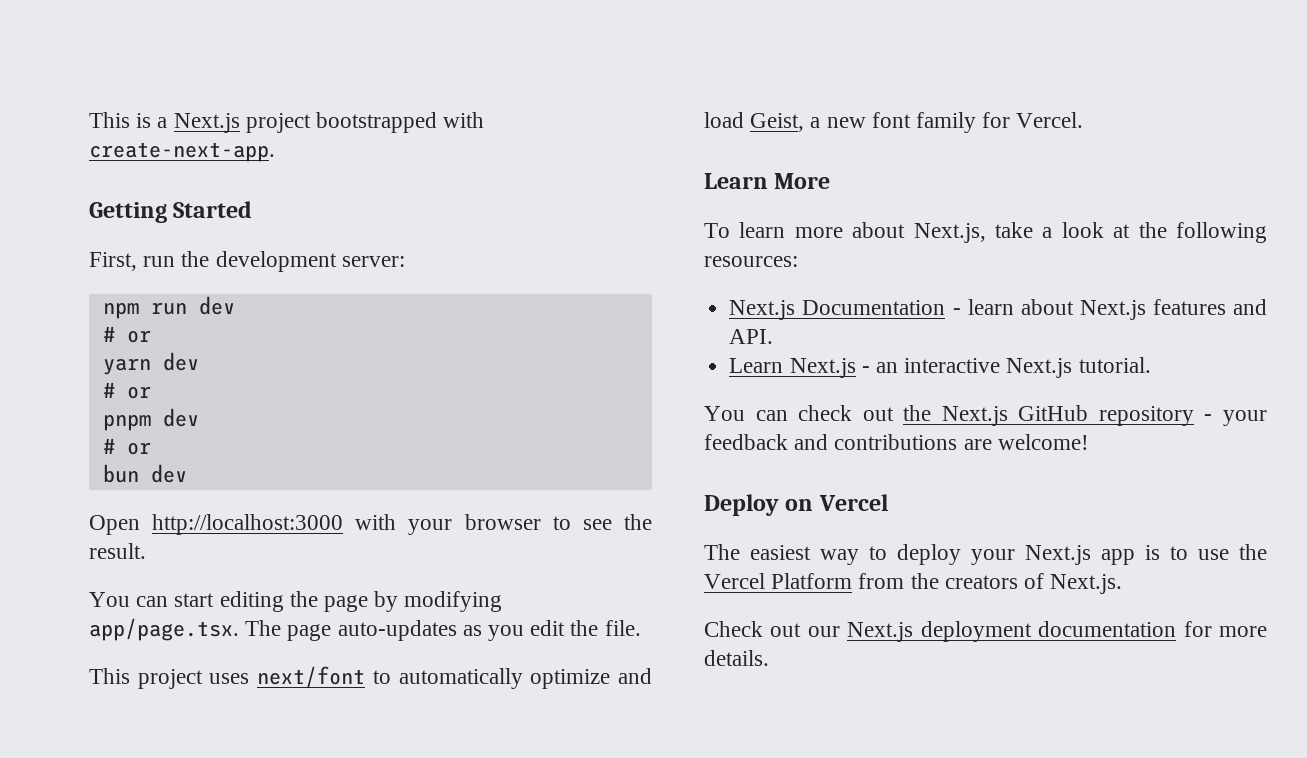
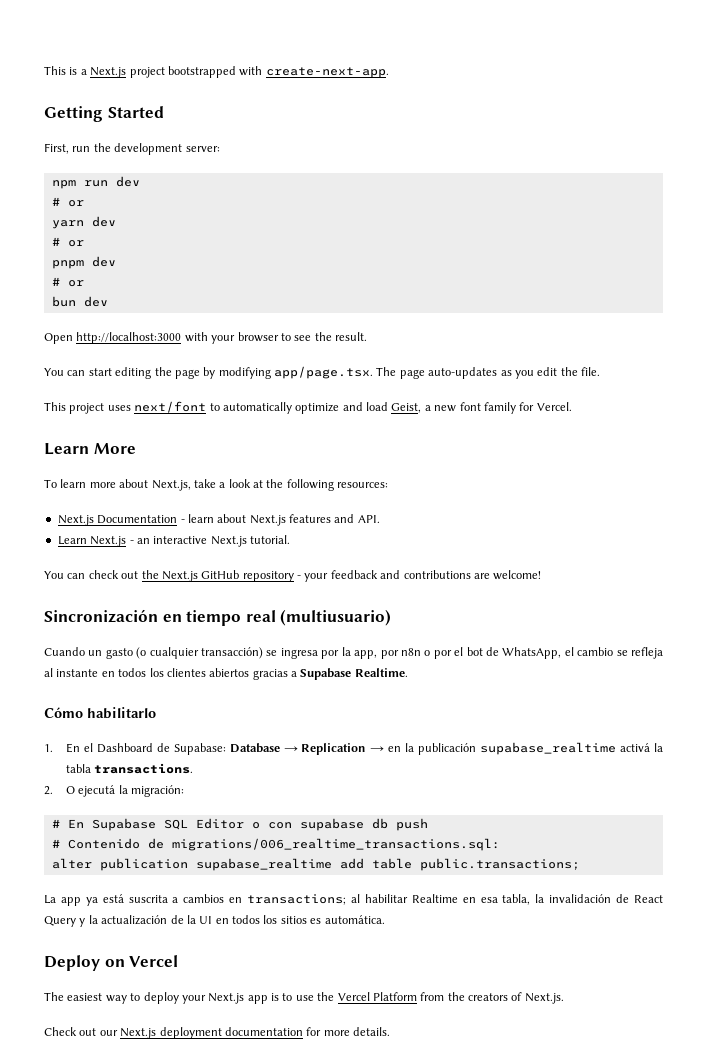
+ Sincronización en tiempo real (multiusuario)
+ Cuando un gasto (o cualquier transacción) se ingresa por la app, por n8n o por el bot de WhatsApp, el cambio se refleja al instante en todos los clientes abiertos gracias a Supabase Realtime.
+ Cómo habilitarlo
+ 1. En el Dashboard de Supabase: Database → Replication → en la publicación supabase_realtime activá la tabla transactions.
+ 2. O ejecutá la migración:
+ # En Supabase SQL Editor o con supabase db push
+ # Contenido de migrations/006_realtime_transactions.sql:
+ alter publication supabase_realtime add table public.transactions;
+ La app ya está suscrita a cambios en transactions; al habilitar Realtime en esa tabla, la invalidación de React Query y la actualización de la UI en todos los sitios es automática.

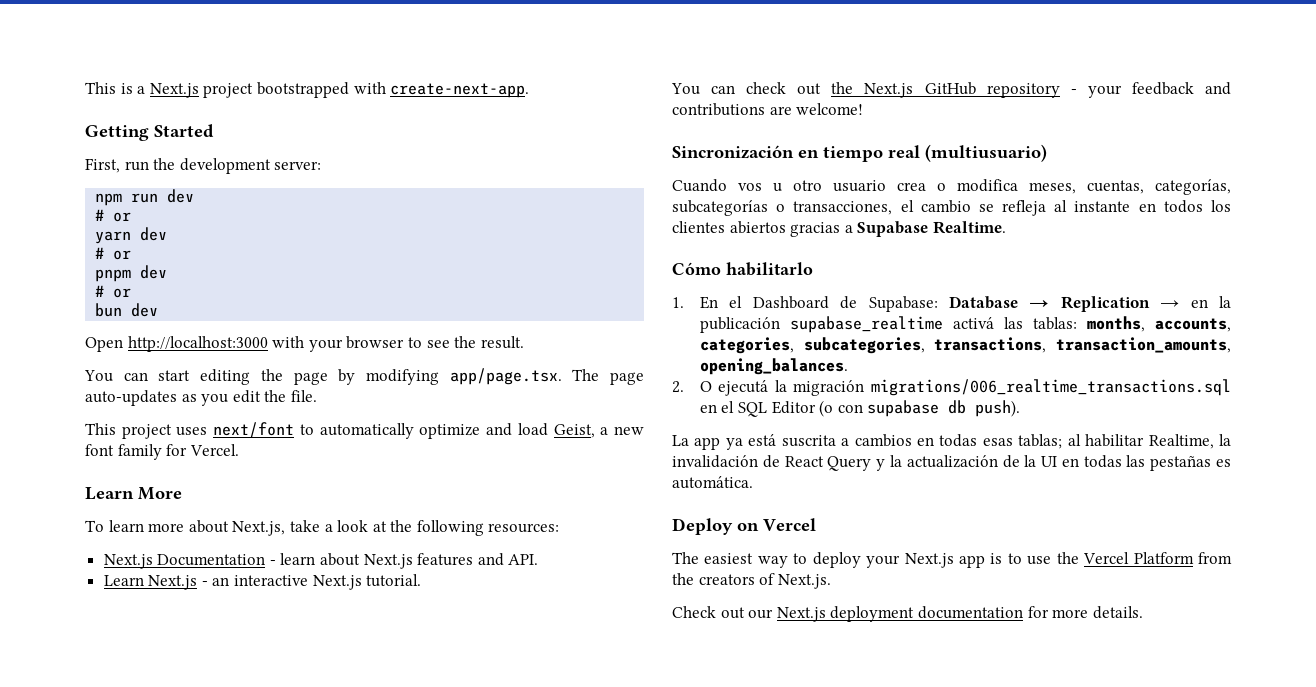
- Cuando un gasto (o cualquier transacción) se ingresa por la app, por n8n o por el bot de WhatsApp, el cambio se refleja al instante en todos los clientes abiertos gracias a Supabase Realtime.
+ Cuando vos u otro usuario crea o modifica meses, cuentas, categorías, subcategorías o transacciones, el cambio se refleja al instante en todos los clientes abiertos gracias a Supabase Realtime.
- 1. En el Dashboard de Supabase: Database → Replication → en la publicación supabase_realtime activá la tabla transactions.
+ 1. En el Dashboard de Supabase: Database → Replication → en la publicación supabase_realtime activá las tablas: months, accounts, categories, subcategories, transactions, transaction_amounts, opening_balances.
- 2. O ejecutá la migración:
- # En Supabase SQL Editor o con supabase db push
- # Contenido de migrations/006_realtime_transactions.sql:
- alter publication supabase_realtime add table public.transactions;
+ 2. O ejecutá la migración migrations/006_realtime_transactions.sql en el SQL Editor (o con supabase db push).
- La app ya está suscrita a cambios en transactions; al habilitar Realtime en esa tabla, la invalidación de React Query y la actualización de la UI en todos los sitios es automática.
+ La app ya está suscrita a cambios en todas esas tablas; al habilitar Realtime, la invalidación de React Query y la actualización de la UI en todas las pestañas es automática.

